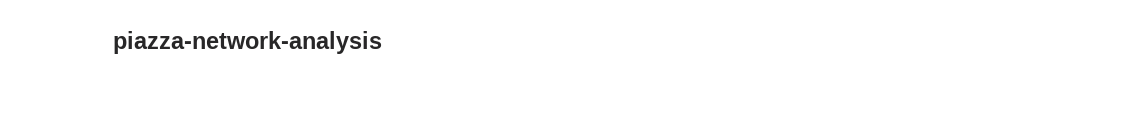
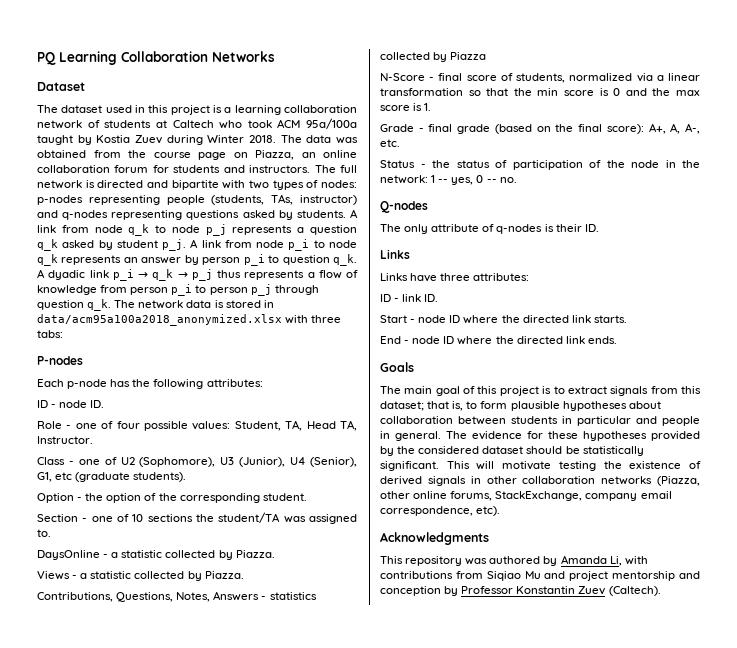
- piazza-network-analysis
+ PQ Learning Collaboration Networks
+ Dataset
+ The dataset used in this project is a learning collaboration network of students at Caltech who took ACM 95a/100a taught by Kostia Zuev during Winter 2018. The data was obtained from the course page on Piazza, an online collaboration forum for students and instructors. The full network is directed and bipartite with two types of nodes: p-nodes representing people (students, TAs, instructor) and q-nodes representing questions asked by students. A link from node q_k to node p_j represents a question q_k asked by student p_j. A link from node p_i to node q_k represents an answer by person p_i to question q_k. A dyadic link p_i → q_k → p_j thus represents a flow of knowledge from person p_i to person p_j through question q_k. The network data is stored in data/acm95a100a2018_anonymized.xlsx with three tabs:
+ P-nodes
+ Each p-node has the following attributes:
+ ID - node ID.
+ Role - one of four possible values: Student, TA, Head TA, Instructor.
+ Class - one of U2 (Sophomore), U3 (Junior), U4 (Senior), G1, etc (graduate students).
+ Option - the option of the corresponding student.
+ Section - one of 10 sections the student/TA was assigned to.
+ DaysOnline - a statistic collected by Piazza.
+ Views - a statistic collected by Piazza.
+ Contributions, Questions, Notes, Answers - statistics collected by Piazza
+ N-Score - final score of students, normalized via a linear transformation so that the min score is 0 and the max score is 1.
+ Grade - final grade (based on the final score): A+, A, A-, etc.
+ Status - the status of participation of the node in the network: 1 -- yes, 0 -- no.
+ Q-nodes
+ The only attribute of q-nodes is their ID.
+ Links
+ Links have three attributes:
+ ID - link ID.
+ Start - node ID where the directed link starts.
+ End - node ID where the directed link ends.
+ Goals
+ The main goal of this project is to extract signals from this dataset; that is, to form plausible hypotheses about collaboration between students in particular and people in general. The evidence for these hypotheses provided by the considered dataset should be statistically significant. This will motivate testing the existence of derived signals in other collaboration networks (Piazza, other online forums, StackExchange, company email correspondence, etc).
+ Acknowledgments
+ This repository was authored by Amanda Li, with contributions from Siqiao Mu and project mentorship and conception by Professor Konstantin Zuev (Caltech).

